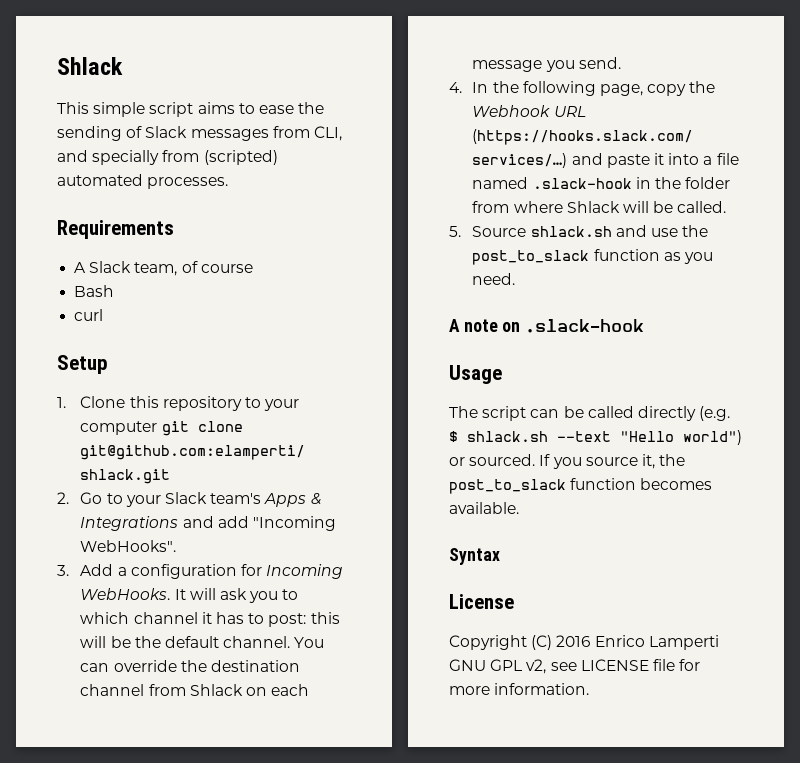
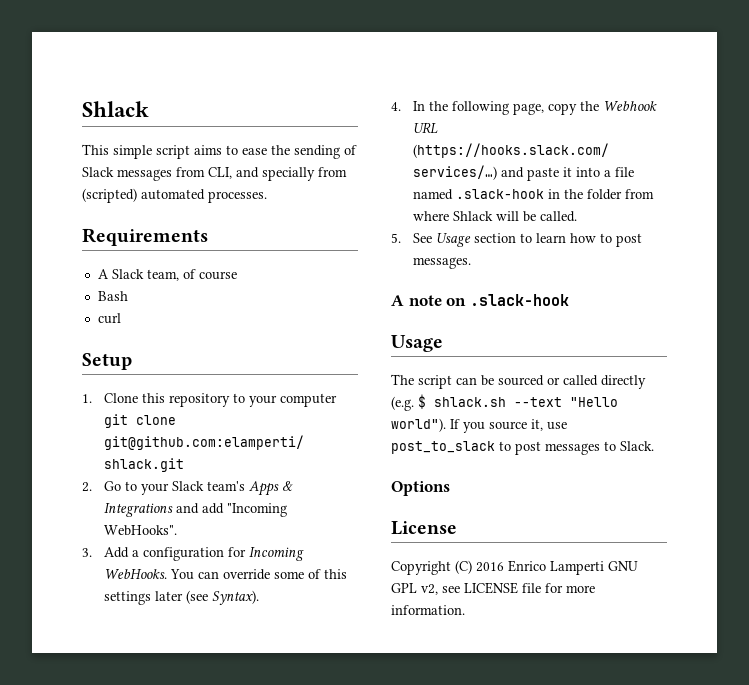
- It will ask you to which channel it has to post: this will be the default channel. You can override the destination channel from Shlack on each message you send.
+ You can override some of this settings later (see Syntax).
- 5. Source shlack.sh and use the post_to_slack function as you need.
+ 5. See Usage section to learn how to post messages.
- The script can be called directly (e.g. $ shlack.sh --text "Hello world") or sourced.
+ The script can be sourced or called directly (e.g. $ shlack.sh --text "Hello world").
- If you source it, the post_to_slack function becomes available.
- Syntax
+ If you source it, use post_to_slack to post messages to Slack.
+ Options

